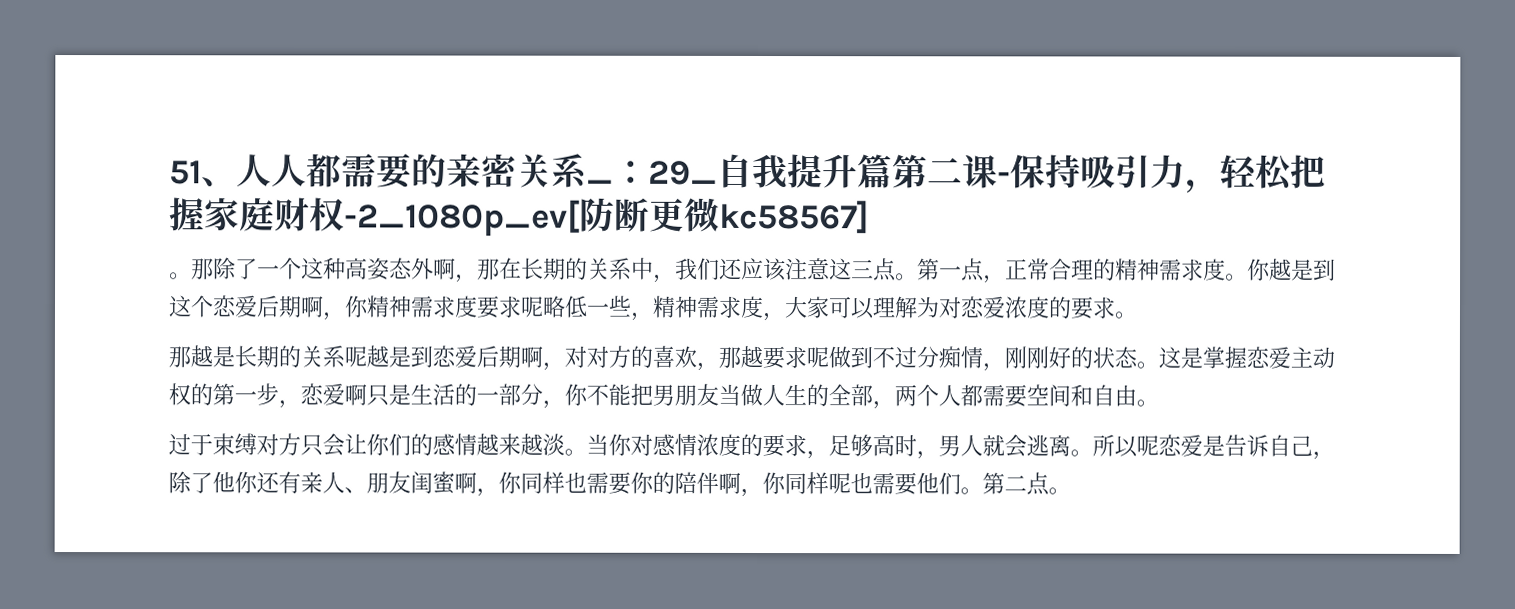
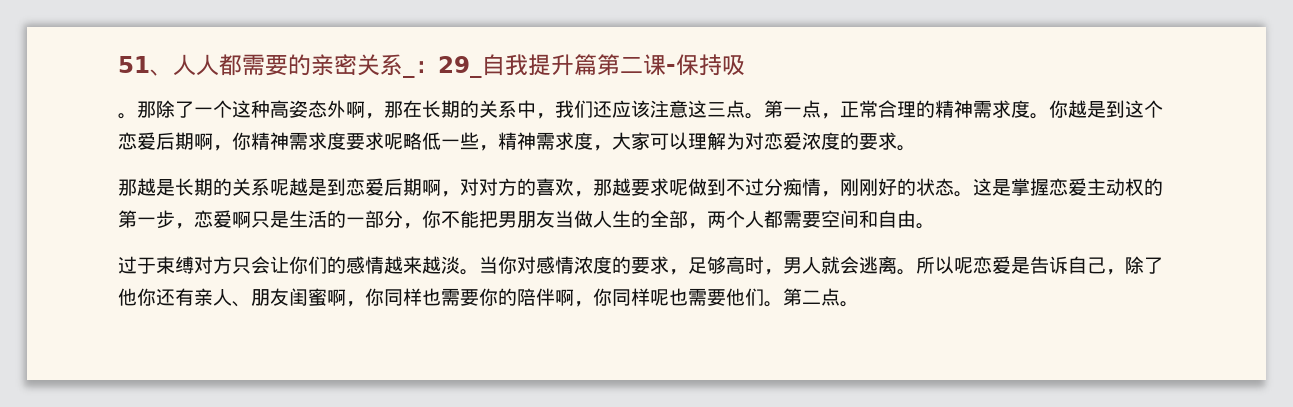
- 51、人人都需要的亲密关系_：29_自我提升篇第二课-保持吸引力，轻松把握家庭财权-2_1080p_ev[防断更微kc58567]
+ 51、人人都需要的亲密关系_：29_自我提升篇第二课-保持吸

